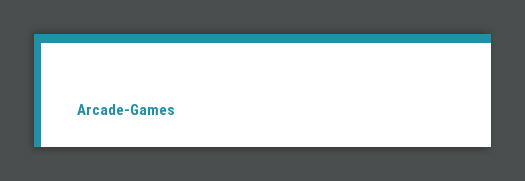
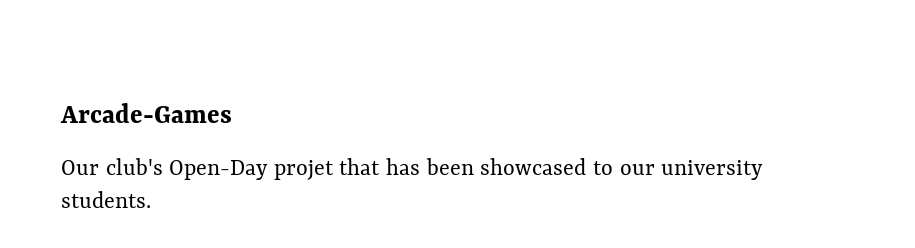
+ Our club's Open-Day projet that has been showcased to our university students.

